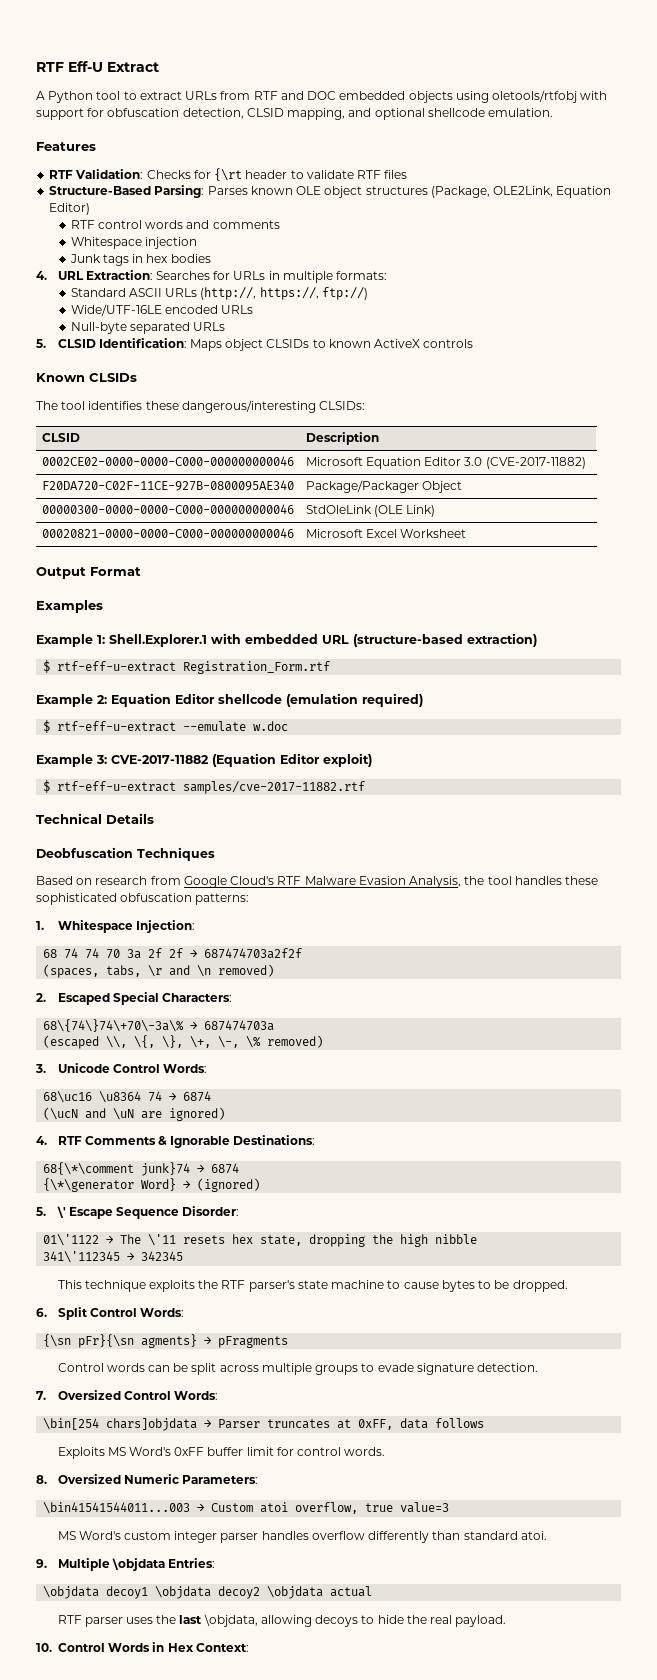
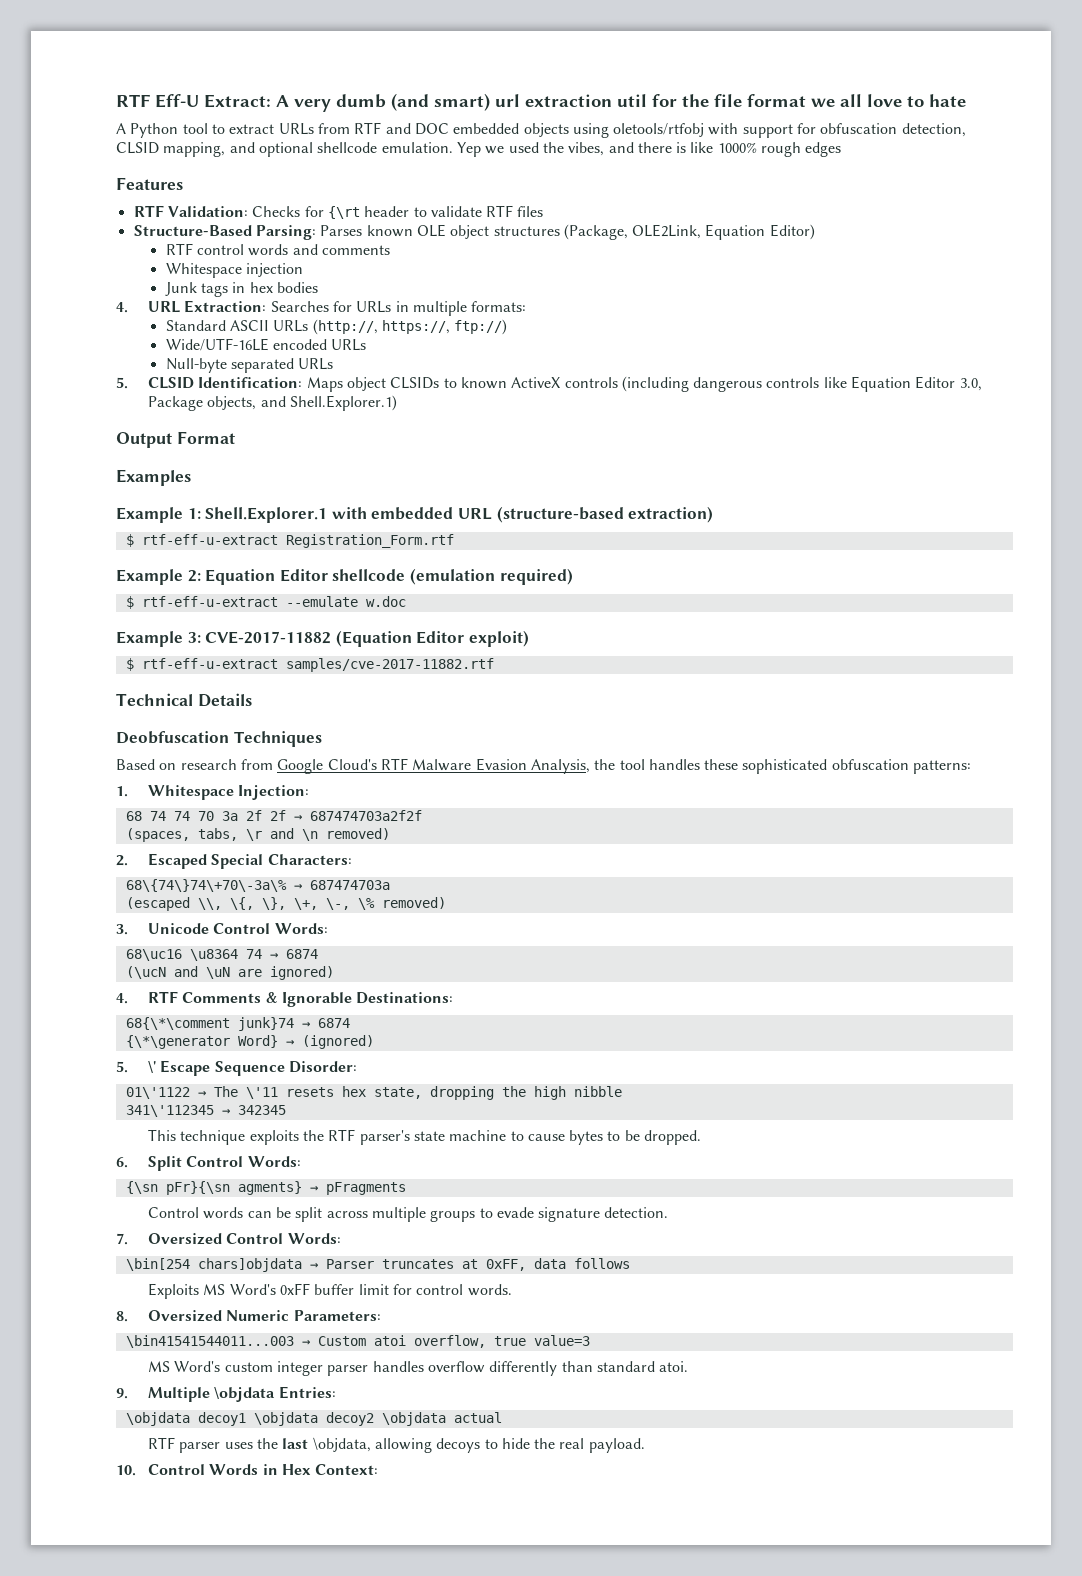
- RTF Eff-U Extract
+ RTF Eff-U Extract: A very dumb (and smart) url extraction util for the file format we all love to hate
+ Yep we used the vibes, and there is like 1000% rough edges
- 5. CLSID Identification: Maps object CLSIDs to known ActiveX controls
- Known CLSIDs
- The tool identifies these dangerous/interesting CLSIDs:
- CLSID | Description
- 0002CE02-0000-0000-C000-000000000046 | Microsoft Equation Editor 3.0 (CVE-2017-11882)
- F20DA720-C02F-11CE-927B-0800095AE340 | Package/Packager Object
- 00000300-0000-0000-C000-000000000046 | StdOleLink (OLE Link)
- 00020821-0000-0000-C000-000000000046 | Microsoft Excel Worksheet
+ 5. CLSID Identification: Maps object CLSIDs to known ActiveX controls (including dangerous controls like Equation Editor 3.0, Package objects, and Shell.Explorer.1)

